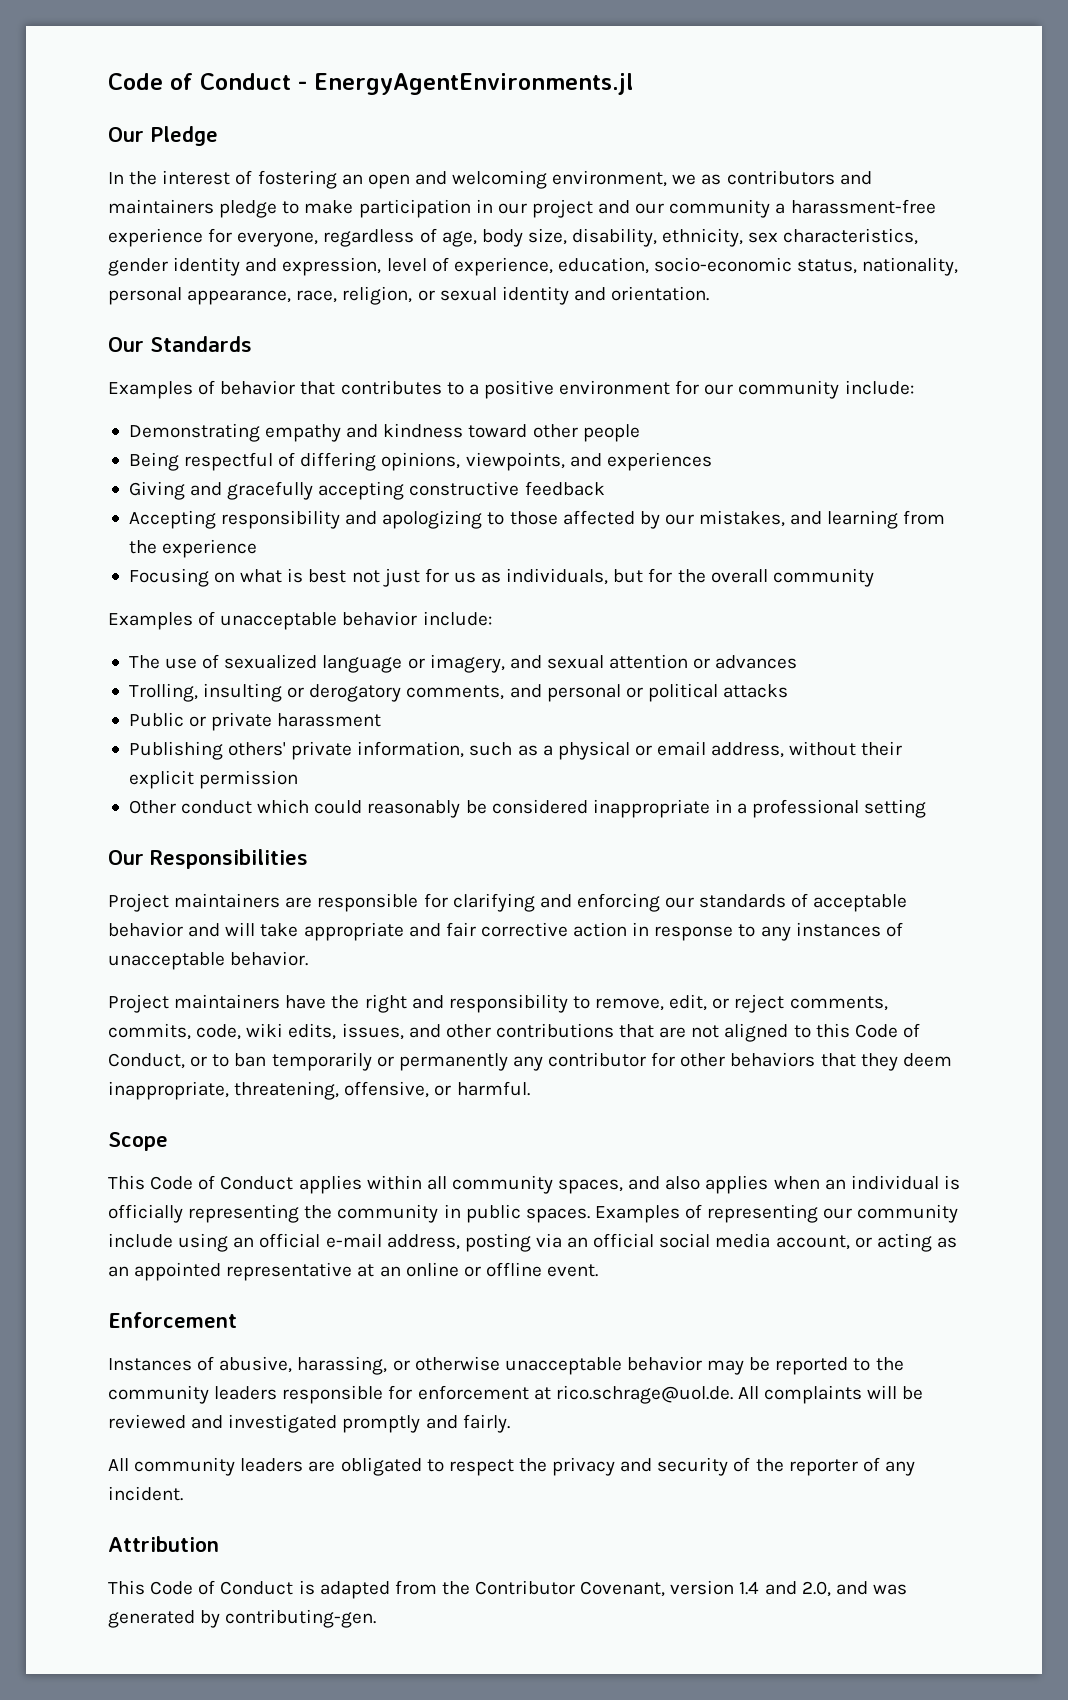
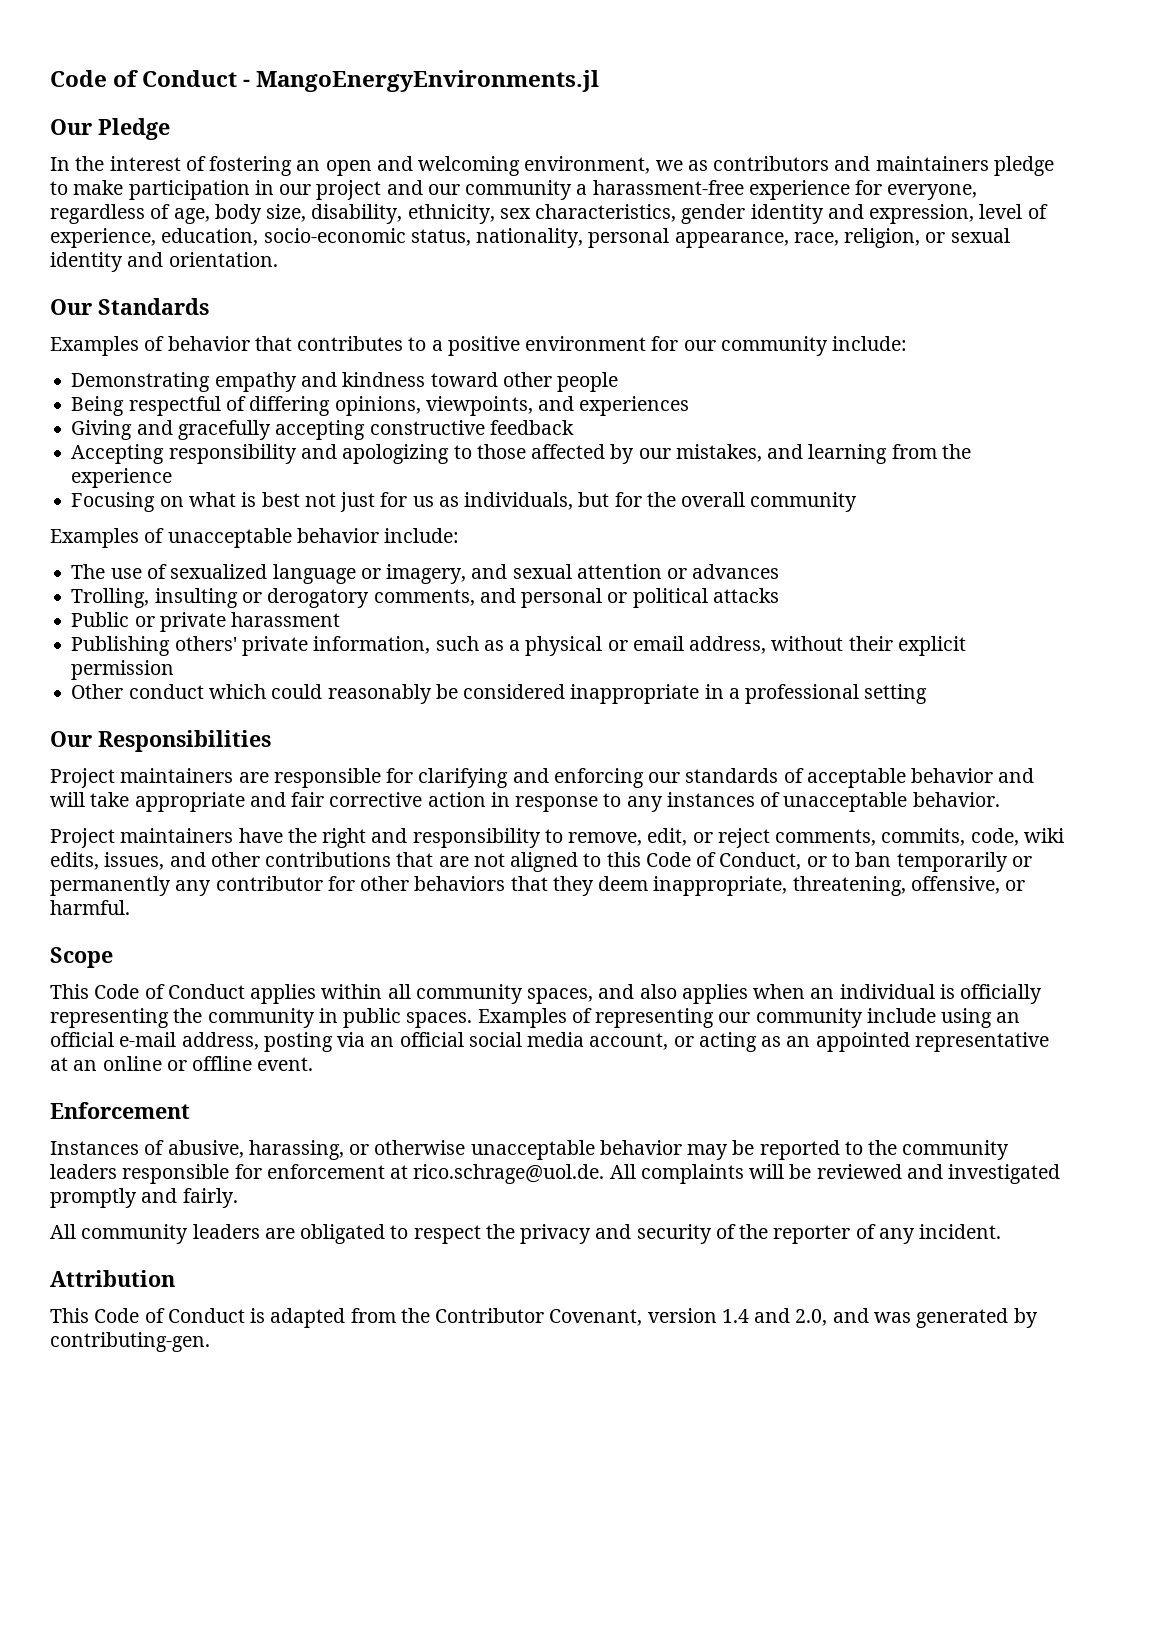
- Code of Conduct - EnergyAgentEnvironments.jl
+ Code of Conduct - MangoEnergyEnvironments.jl

